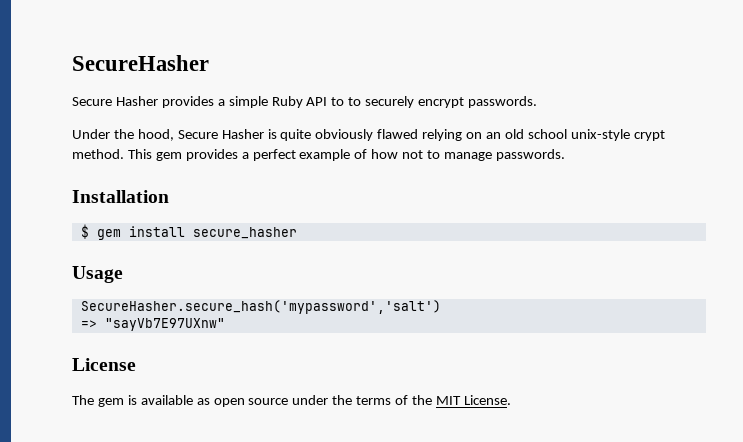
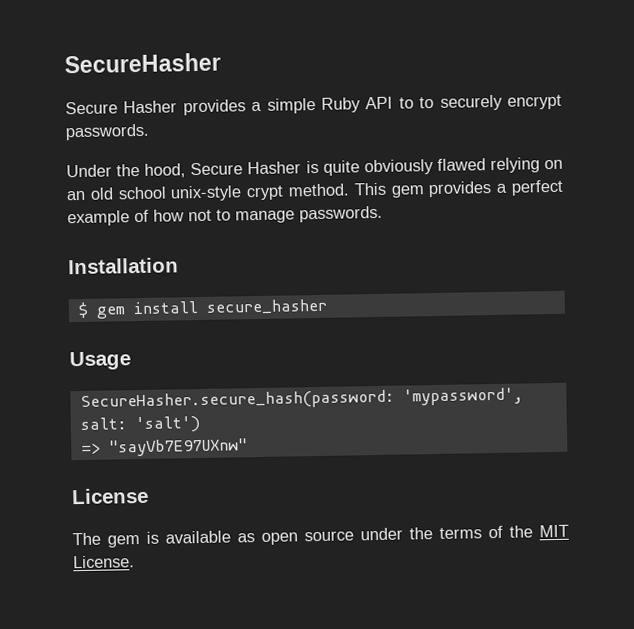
- SecureHasher.secure_hash('mypassword','salt')
+ SecureHasher.secure_hash(password: 'mypassword', salt: 'salt')

